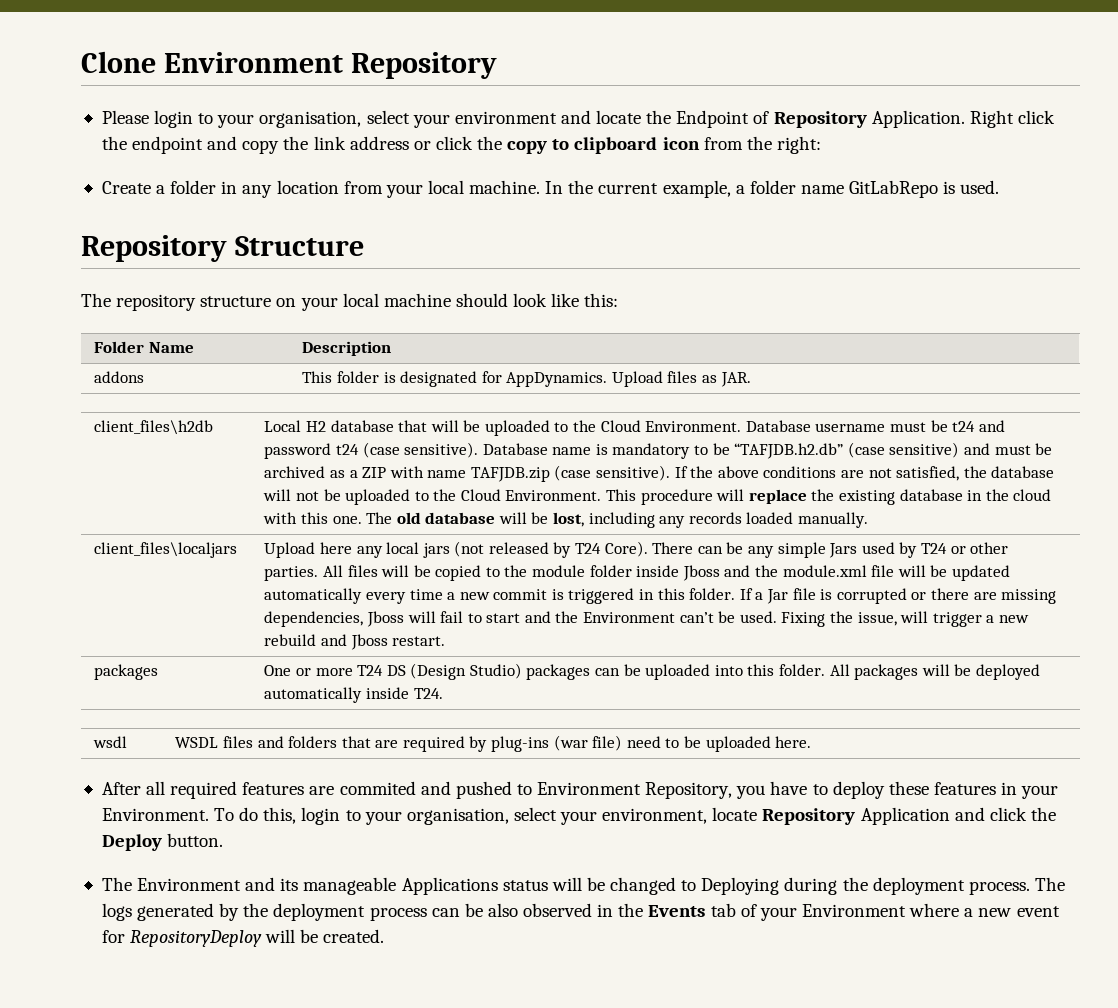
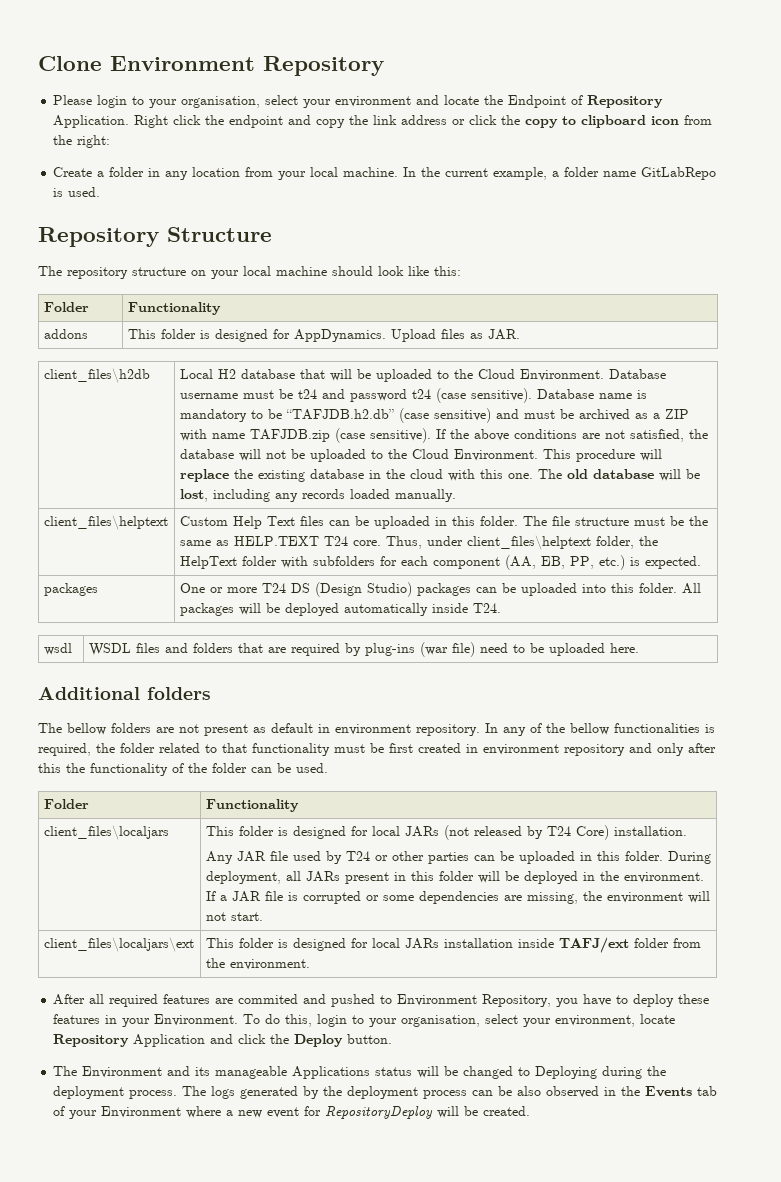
  The repository structure on your local machine should look like this:
- Folder Name | Description
+ Folder | Functionality
- addons | This folder is designated for AppDynamics. Upload files as JAR.
+ addons | This folder is designed for AppDynamics. Upload files as JAR.
- client_files\localjars | Upload here any local jars (not released by T24 Core). There can be any simple Jars used by T24 or other parties. All files will be copied to the module folder inside Jboss and the module.xml file will be updated automatically every time a new commit is triggered in this folder. If a Jar file is corrupted or there are missing dependencies, Jboss will fail to start and the Environment can’t be used. Fixing the issue, will trigger a new rebuild and Jboss restart.
+ client_files\helptext | Custom Help Text files can be uploaded in this folder. The file structure must be the same as HELP.TEXT T24 core. Thus, under client_files\helptext folder, the HelpText folder with subfolders for each component (AA, EB, PP, etc.) is expected.
+ Additional folders
+ The bellow folders are not present as default in environment repository. In any of the bellow functionalities is required, the folder related to that functionality must be first created in environment repository and only after this the functionality of the folder can be used.
+ Folder | Functionality
+ client_files\localjars | This folder is designed for local JARs (not released by T24 Core) installation.
+ Any JAR file used by T24 or other parties can be uploaded in this folder. During deployment, all JARs present in this folder will be deployed in the environment. If a JAR file is corrupted or some dependencies are missing, the environment will not start.
+ client_files\localjars\ext | This folder is designed for local JARs installation inside TAFJ/ext folder from the environment.

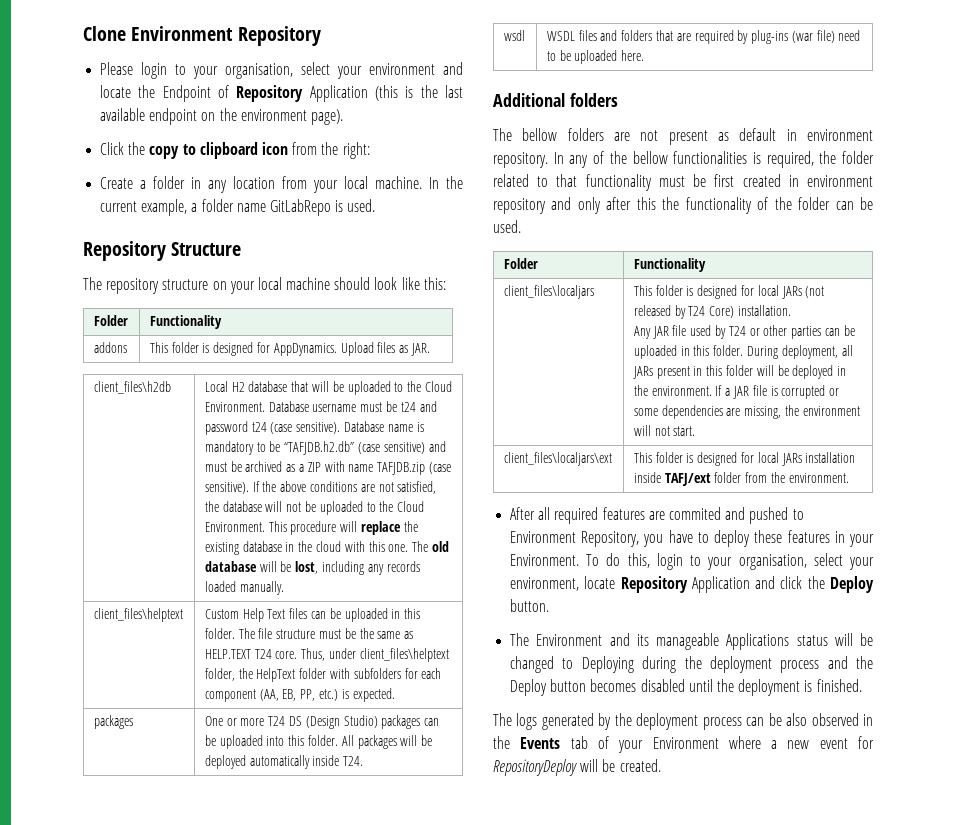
- Please login to your organisation, select your environment and locate the Endpoint of Repository Application. Right click the endpoint and copy the link address or click the copy to clipboard icon from the right:
+ Please login to your organisation, select your environment and locate the Endpoint of Repository Application (this is the last available endpoint on the environment page).
+ Click the copy to clipboard icon from the right:
- The Environment and its manageable Applications status will be changed to Deploying during the deployment process. The logs generated by the deployment process can be also observed in the Events tab of your Environment where a new event for RepositoryDeploy will be created.
+ The Environment and its manageable Applications status will be changed to Deploying during the deployment process and the Deploy button becomes disabled until the deployment is finished.
+ The logs generated by the deployment process can be also observed in the Events tab of your Environment where a new event for RepositoryDeploy will be created.

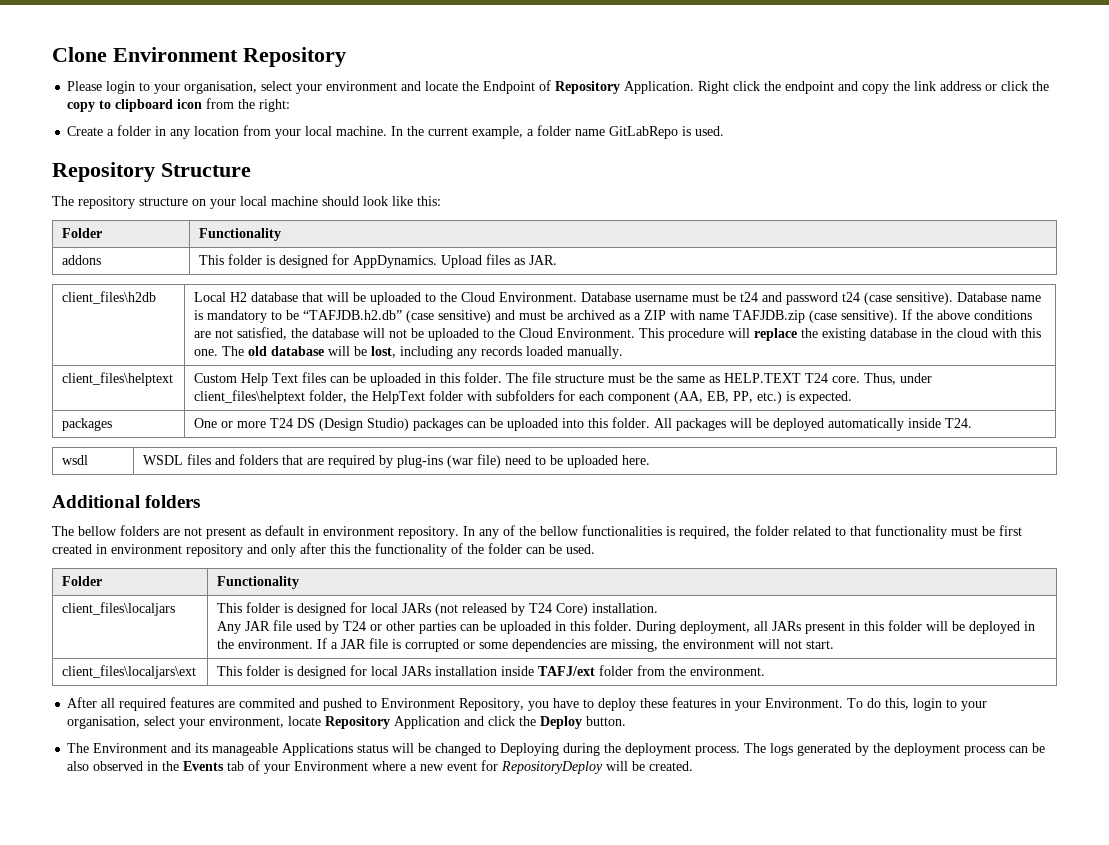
- Please login to your organisation, select your environment and locate the Endpoint of Repository Application (this is the last available endpoint on the environment page).
- Click the copy to clipboard icon from the right:
+ Please login to your organisation, select your environment and locate the Endpoint of Repository Application. Right click the endpoint and copy the link address or click the copy to clipboard icon from the right:
- The Environment and its manageable Applications status will be changed to Deploying during the deployment process and the Deploy button becomes disabled until the deployment is finished.
- The logs generated by the deployment process can be also observed in the Events tab of your Environment where a new event for RepositoryDeploy will be created.
+ The Environment and its manageable Applications status will be changed to Deploying during the deployment process. The logs generated by the deployment process can be also observed in the Events tab of your Environment where a new event for RepositoryDeploy will be created.

